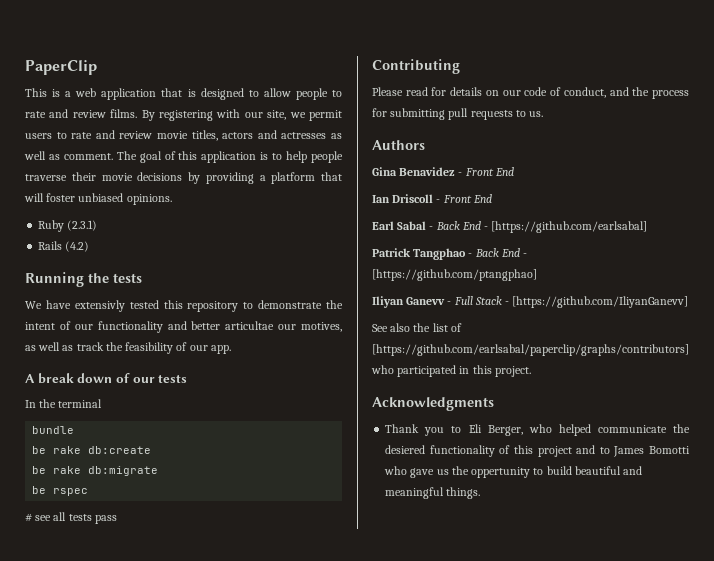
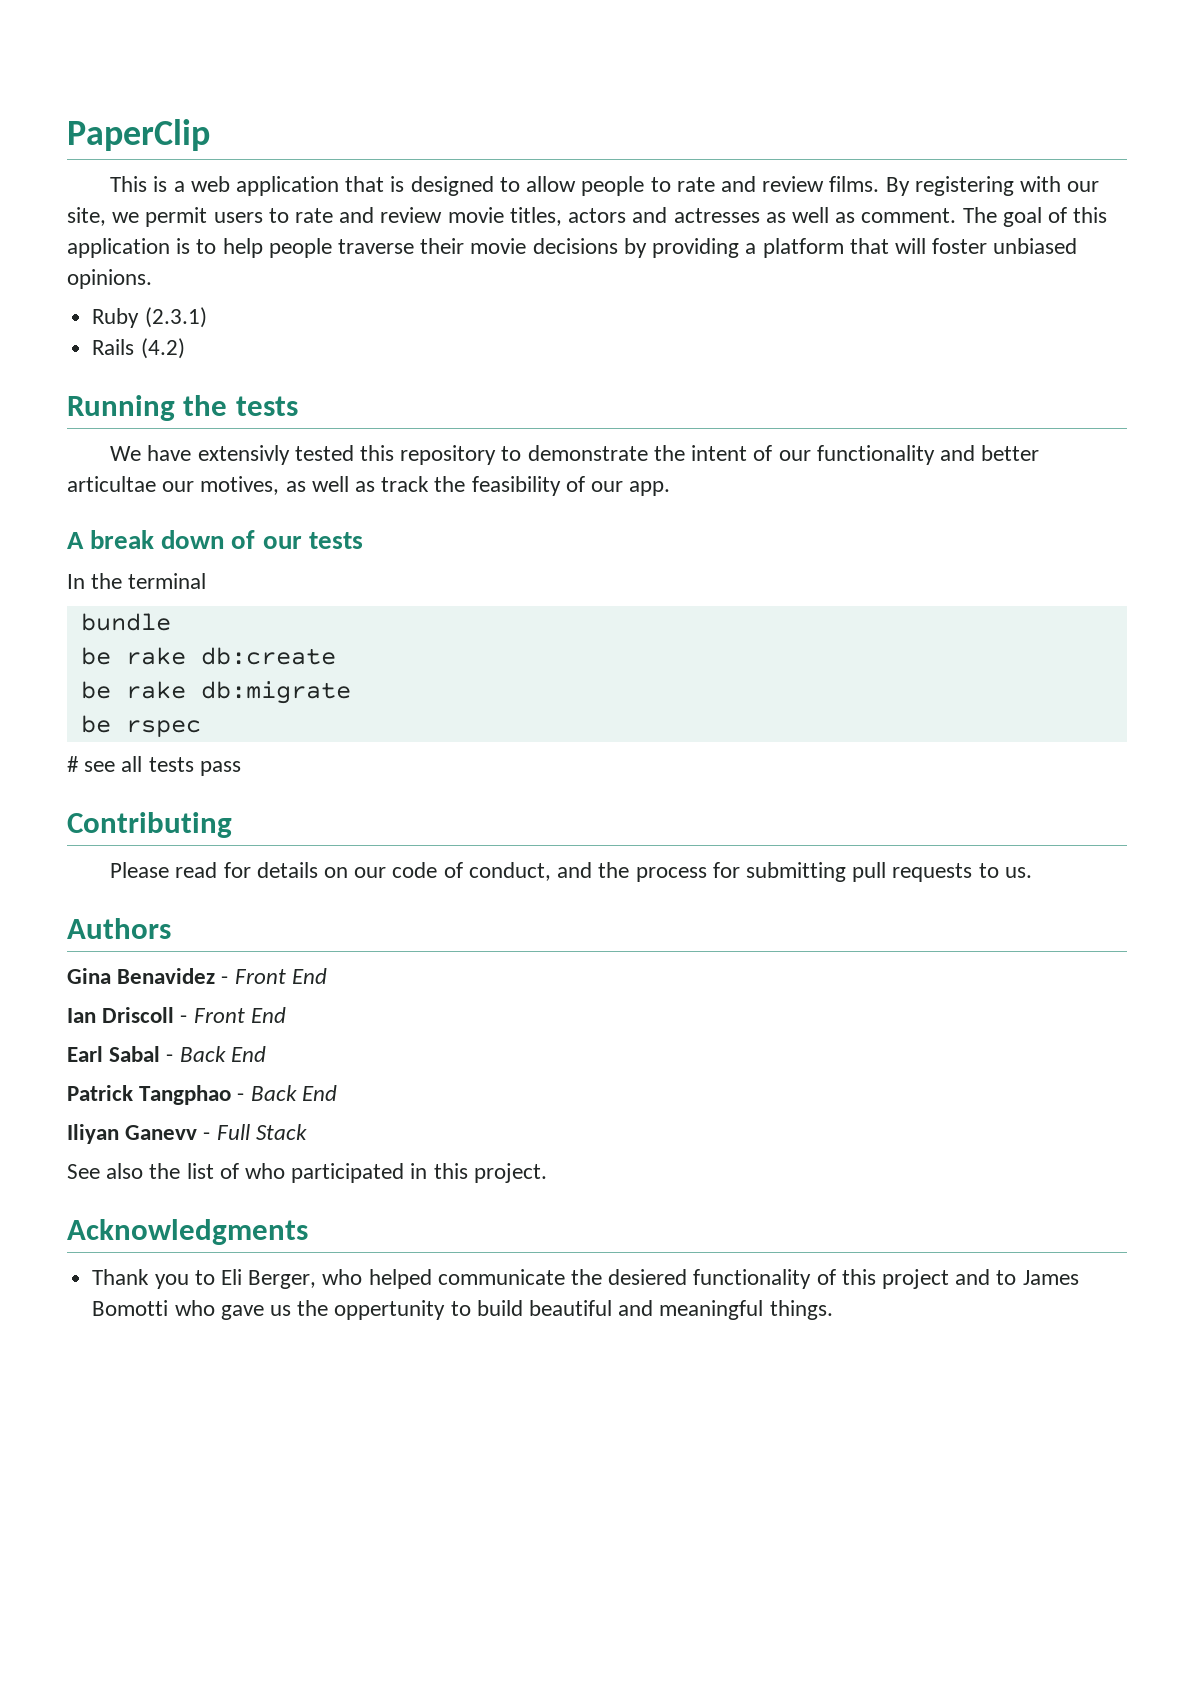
- Earl Sabal - Back End - [https://github.com/earlsabal]
+ Earl Sabal - Back End
- Patrick Tangphao - Back End - [https://github.com/ptangphao]
+ Patrick Tangphao - Back End
- Iliyan Ganevv - Full Stack - [https://github.com/IliyanGanevv]
+ Iliyan Ganevv - Full Stack
- See also the list of [https://github.com/earlsabal/paperclip/graphs/contributors] who participated in this project.
+ See also the list of who participated in this project.

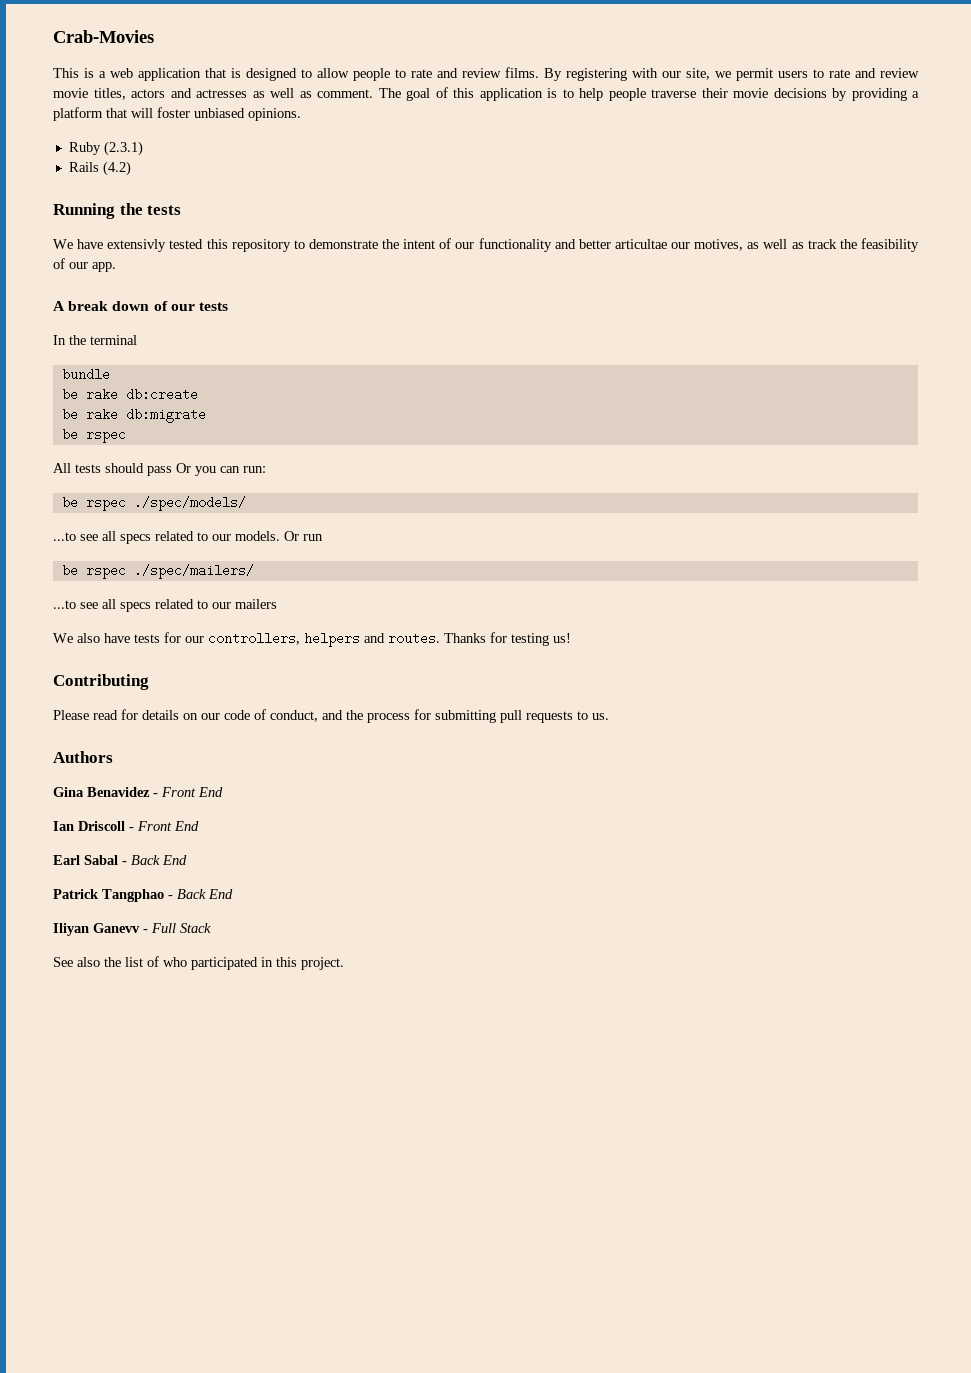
- PaperClip
+ Crab-Movies
- # see all tests pass
+ All tests should pass Or you can run:
+ be rspec ./spec/models/
+ ...to see all specs related to our models. Or run
+ be rspec ./spec/mailers/
+ ...to see all specs related to our mailers
+ We also have tests for our controllers, helpers and routes. Thanks for testing us!
- Acknowledgments
- Thank you to Eli Berger, who helped communicate the desiered functionality of this project and to James Bomotti who gave us the oppertunity to build beautiful and meaningful things.

